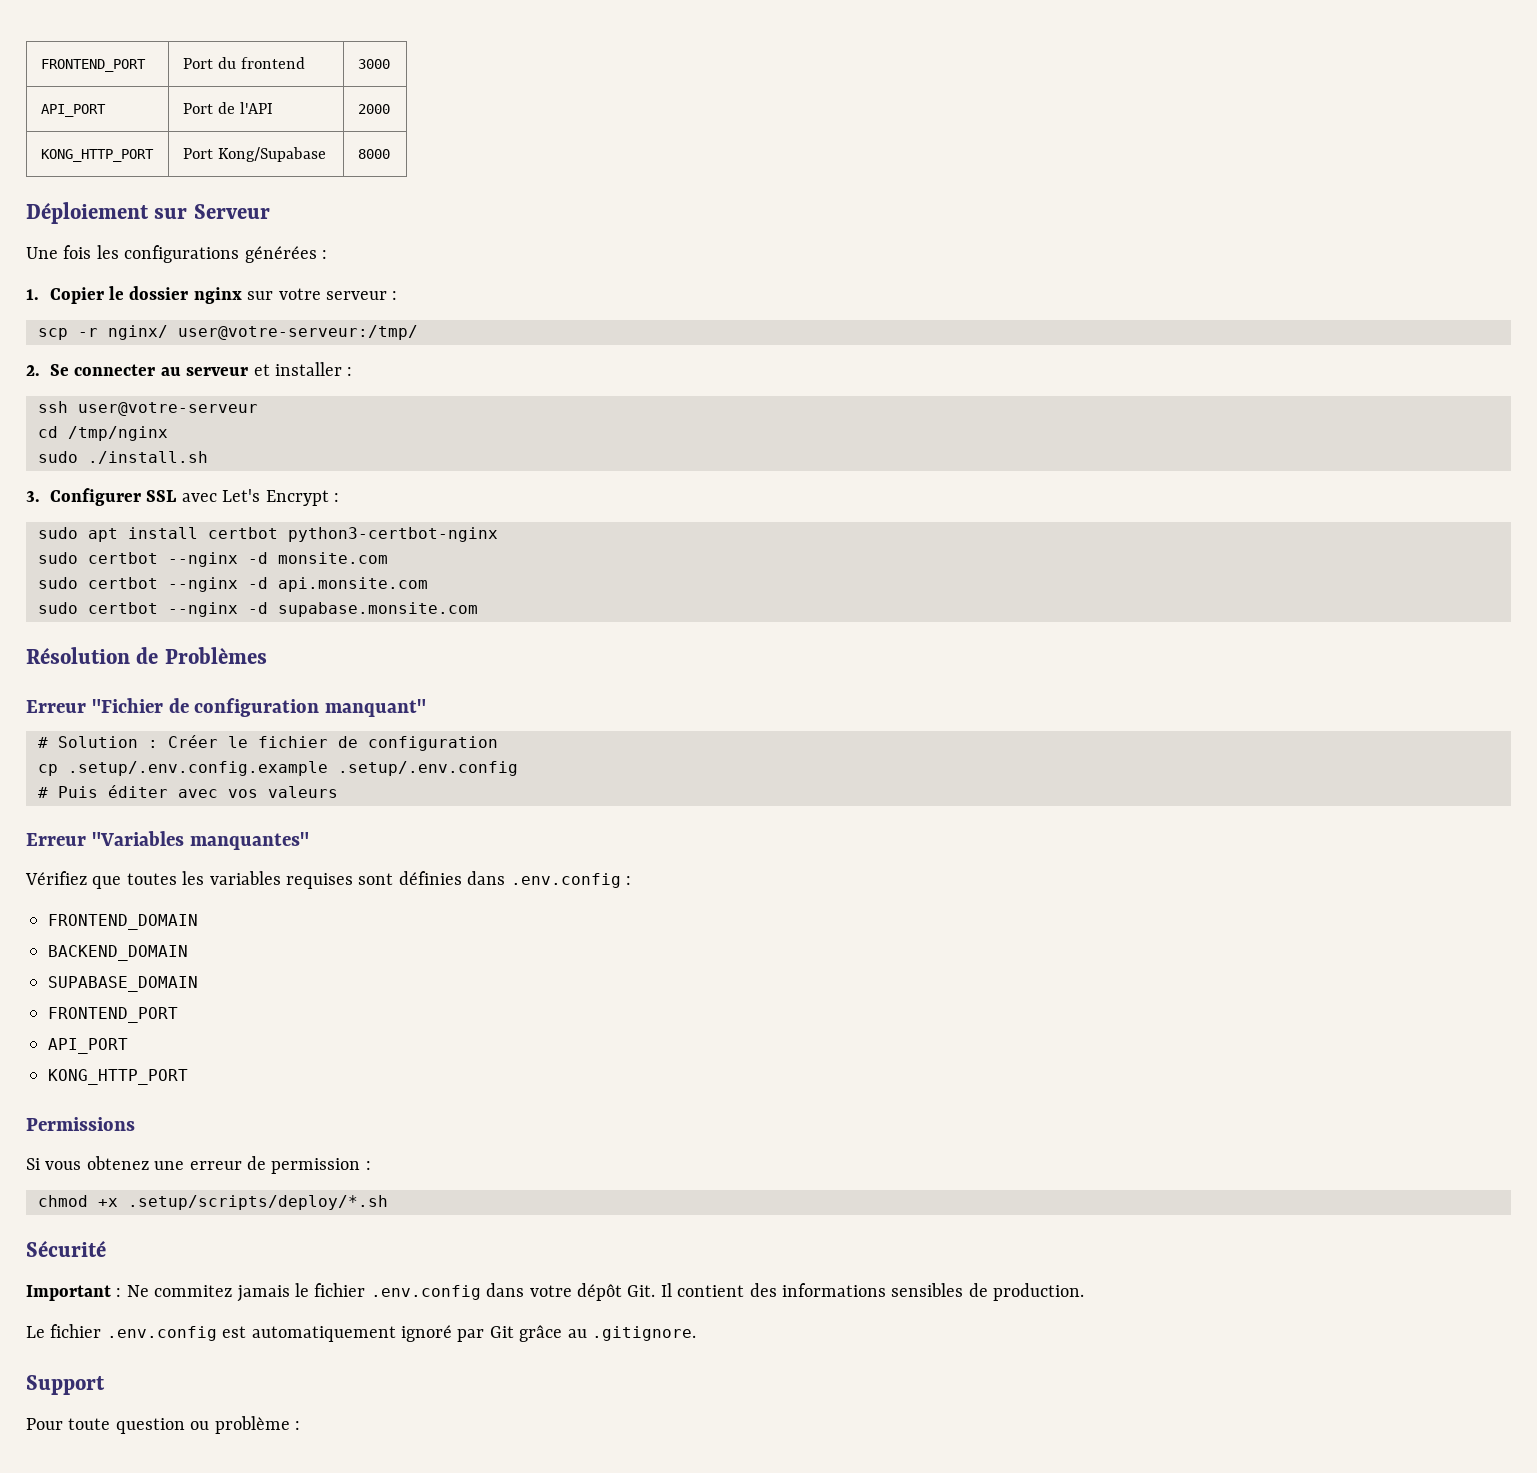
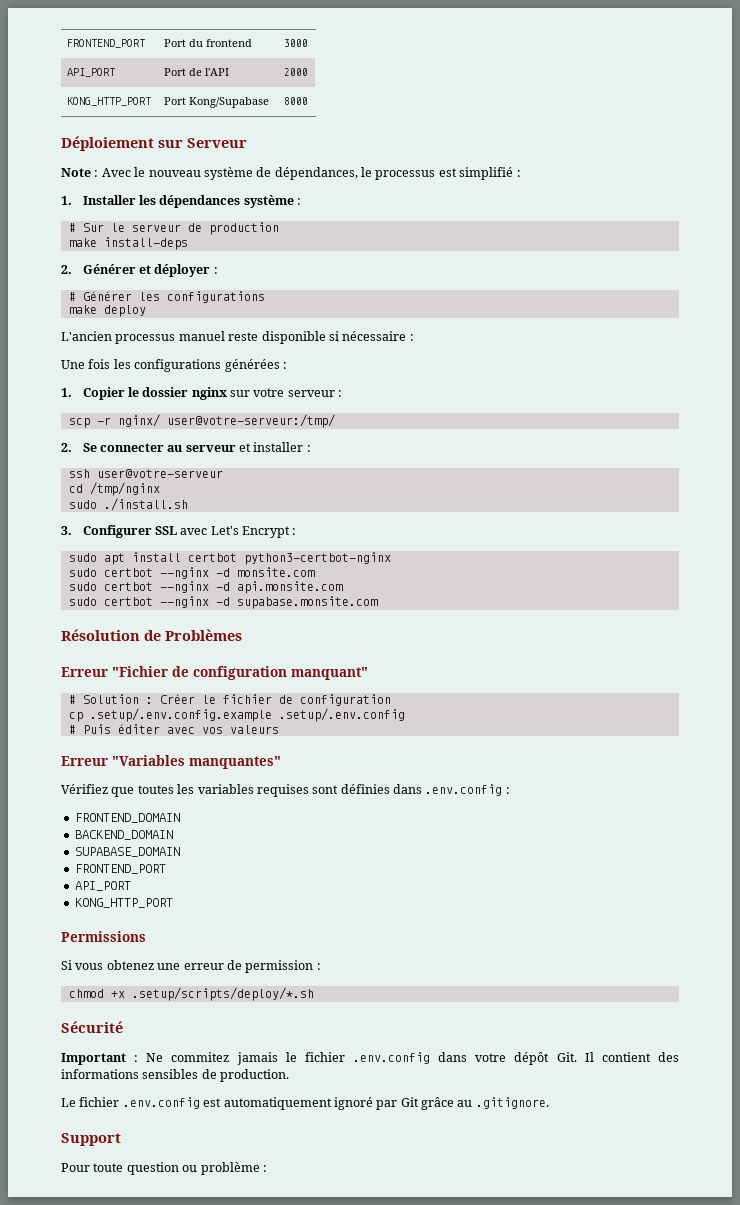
+ Note : Avec le nouveau système de dépendances, le processus est simplifié :
+ 1. Installer les dépendances système :
+ # Sur le serveur de production
+ make install-deps
+ 2. Générer et déployer :
+ # Générer les configurations
+ make deploy
+ L'ancien processus manuel reste disponible si nécessaire :

